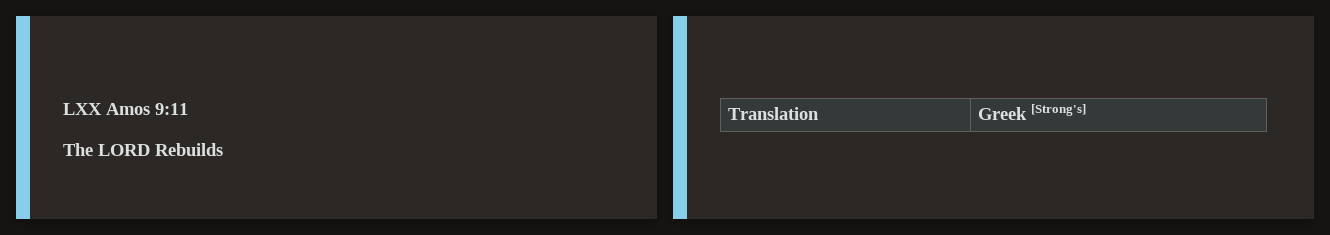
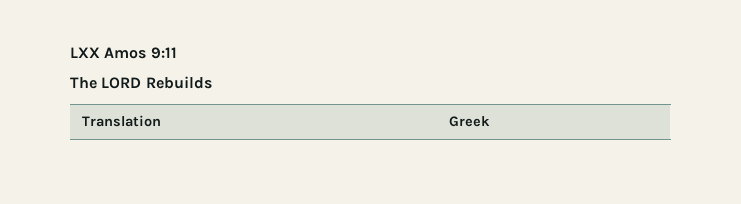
- Translation | Greek [Strong's]
+ Translation | Greek

